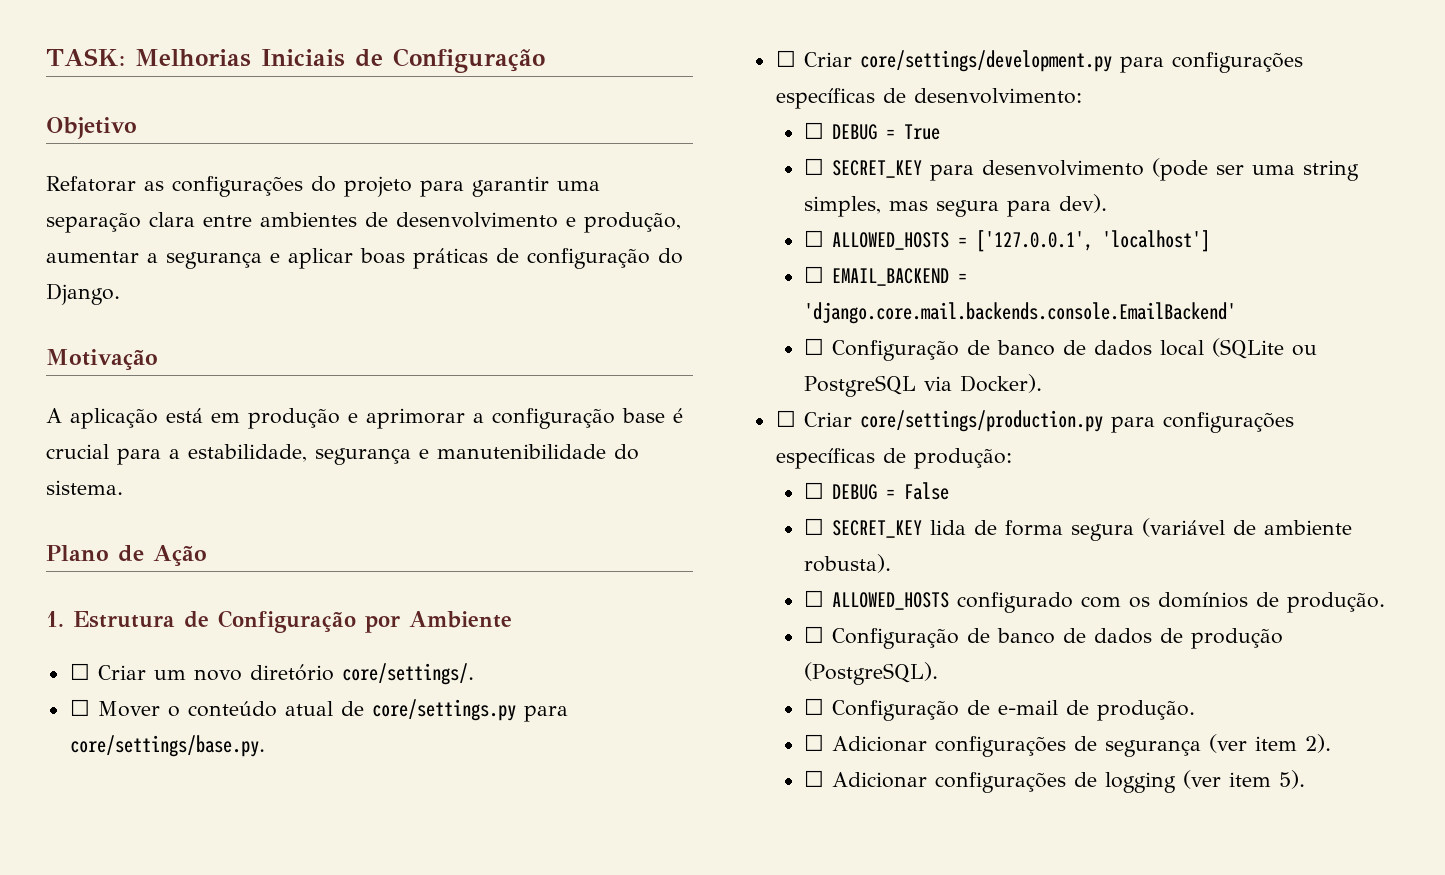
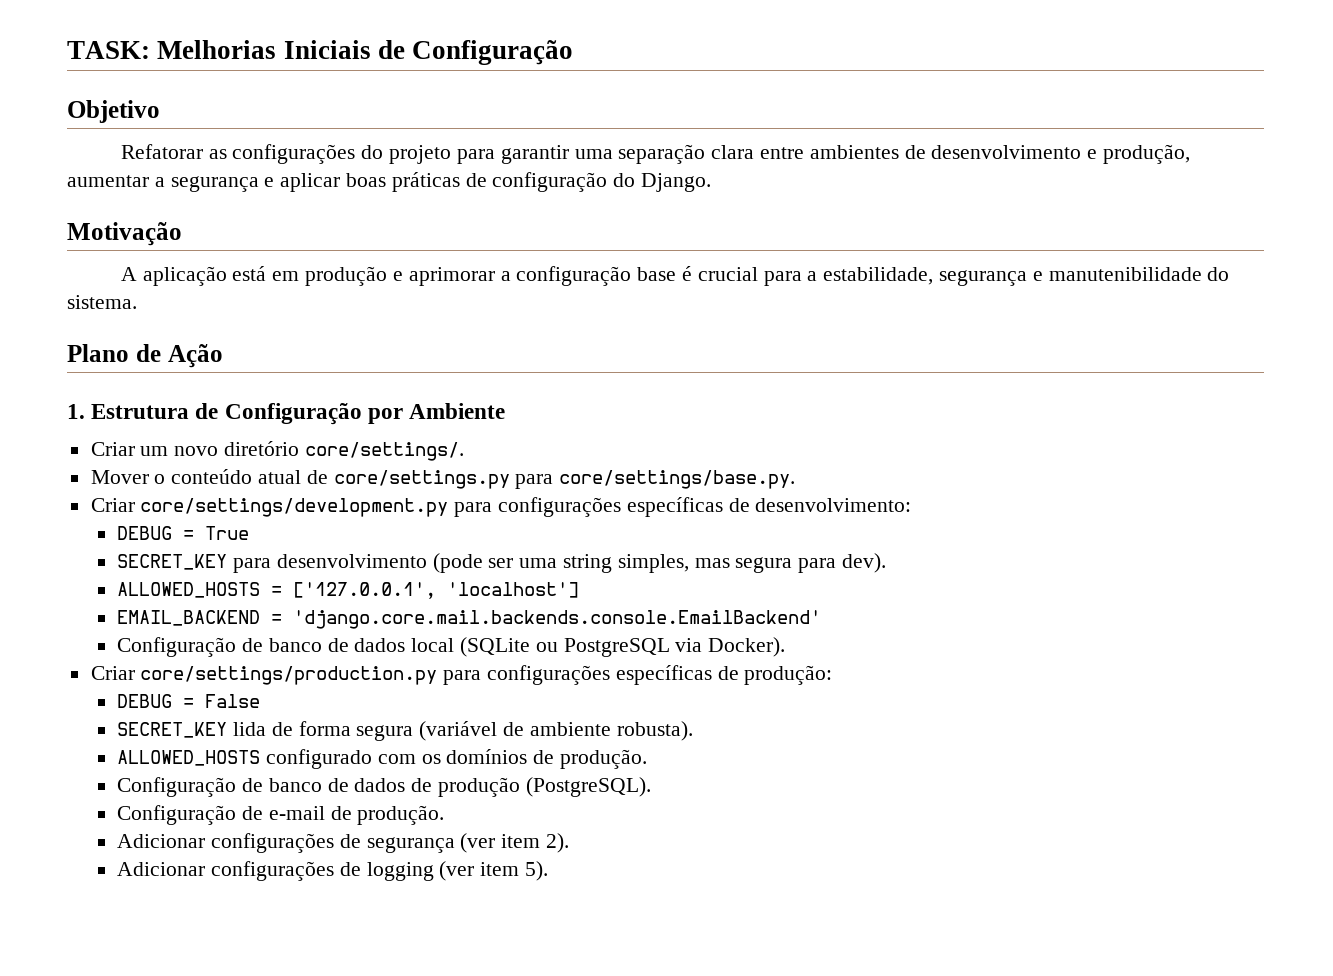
- ☐ Criar um novo diretório core/settings/.
+ Criar um novo diretório core/settings/.
- ☐ Mover o conteúdo atual de core/settings.py para core/settings/base.py.
+ Mover o conteúdo atual de core/settings.py para core/settings/base.py.
- ☐ Criar core/settings/development.py para configurações específicas de desenvolvimento:
+ Criar core/settings/development.py para configurações específicas de desenvolvimento:
- ☐ DEBUG = True
+ DEBUG = True
- ☐ SECRET_KEY para desenvolvimento (pode ser uma string simples, mas segura para dev).
+ SECRET_KEY para desenvolvimento (pode ser uma string simples, mas segura para dev).
- ☐ ALLOWED_HOSTS = ['127.0.0.1', 'localhost']
+ ALLOWED_HOSTS = ['127.0.0.1', 'localhost']
- ☐ EMAIL_BACKEND = 'django.core.mail.backends.console.EmailBackend'
+ EMAIL_BACKEND = 'django.core.mail.backends.console.EmailBackend'
- ☐ Configuração de banco de dados local (SQLite ou PostgreSQL via Docker).
+ Configuração de banco de dados local (SQLite ou PostgreSQL via Docker).
- ☐ Criar core/settings/production.py para configurações específicas de produção:
+ Criar core/settings/production.py para configurações específicas de produção:
- ☐ DEBUG = False
+ DEBUG = False
- ☐ SECRET_KEY lida de forma segura (variável de ambiente robusta).
+ SECRET_KEY lida de forma segura (variável de ambiente robusta).
- ☐ ALLOWED_HOSTS configurado com os domínios de produção.
+ ALLOWED_HOSTS configurado com os domínios de produção.
- ☐ Configuração de banco de dados de produção (PostgreSQL).
+ Configuração de banco de dados de produção (PostgreSQL).
- ☐ Configuração de e-mail de produção.
+ Configuração de e-mail de produção.
- ☐ Adicionar configurações de segurança (ver item 2).
+ Adicionar configurações de segurança (ver item 2).
- ☐ Adicionar configurações de logging (ver item 5).
+ Adicionar configurações de logging (ver item 5).

